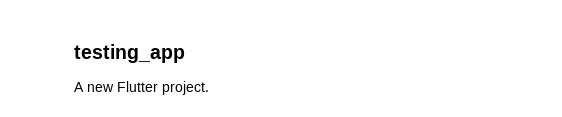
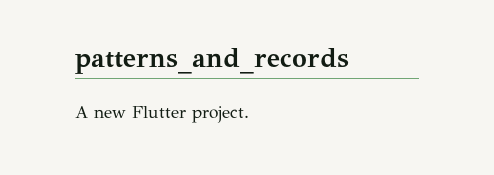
- testing_app
+ patterns_and_records

